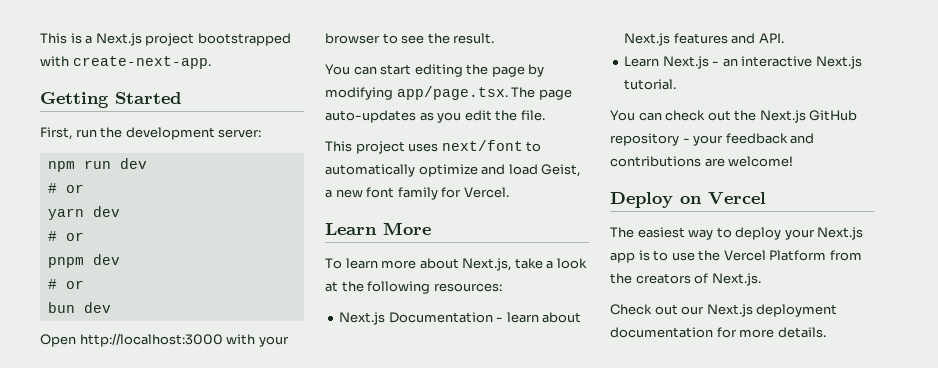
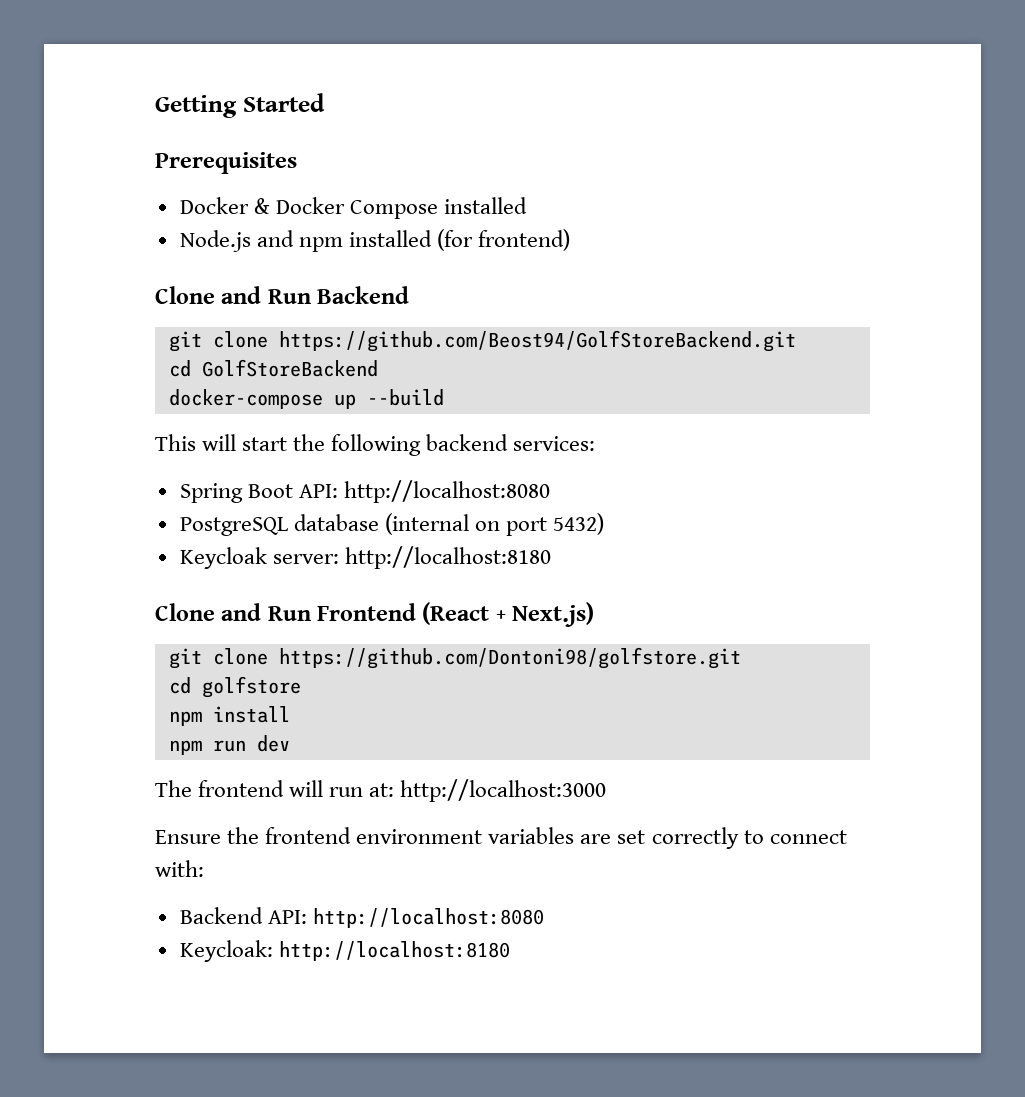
- This is a Next.js project bootstrapped with create-next-app.
  Getting Started
- First, run the development server:
+ Prerequisites
+ Docker & Docker Compose installed
+ Node.js and npm installed (for frontend)
+ Clone and Run Backend
+ git clone https://github.com/Beost94/GolfStoreBackend.git
+ cd GolfStoreBackend
+ docker-compose up --build
+ This will start the following backend services:
+ Spring Boot API: http://localhost:8080
+ PostgreSQL database (internal on port 5432)
+ Keycloak server: http://localhost:8180
+ Clone and Run Frontend (React + Next.js)
+ git clone https://github.com/Dontoni98/golfstore.git
+ cd golfstore
+ npm install
  npm run dev
- # or
- yarn dev
- # or
- pnpm dev
- # or
- bun dev
- Open http://localhost:3000 with your browser to see the result.
- You can start editing the page by modifying app/page.tsx. The page auto-updates as you edit the file.
- This project uses next/font to automatically optimize and load Geist, a new font family for Vercel.
- Learn More
- To learn more about Next.js, take a look at the following resources:
- Next.js Documentation - learn about Next.js features and API.
- Learn Next.js - an interactive Next.js tutorial.
- You can check out the Next.js GitHub repository - your feedback and contributions are welcome!
- Deploy on Vercel
- The easiest way to deploy your Next.js app is to use the Vercel Platform from the creators of Next.js.
- Check out our Next.js deployment documentation for more details.
+ The frontend will run at: http://localhost:3000
+ Ensure the frontend environment variables are set correctly to connect with:
+ Backend API: http://localhost:8080
+ Keycloak: http://localhost:8180

